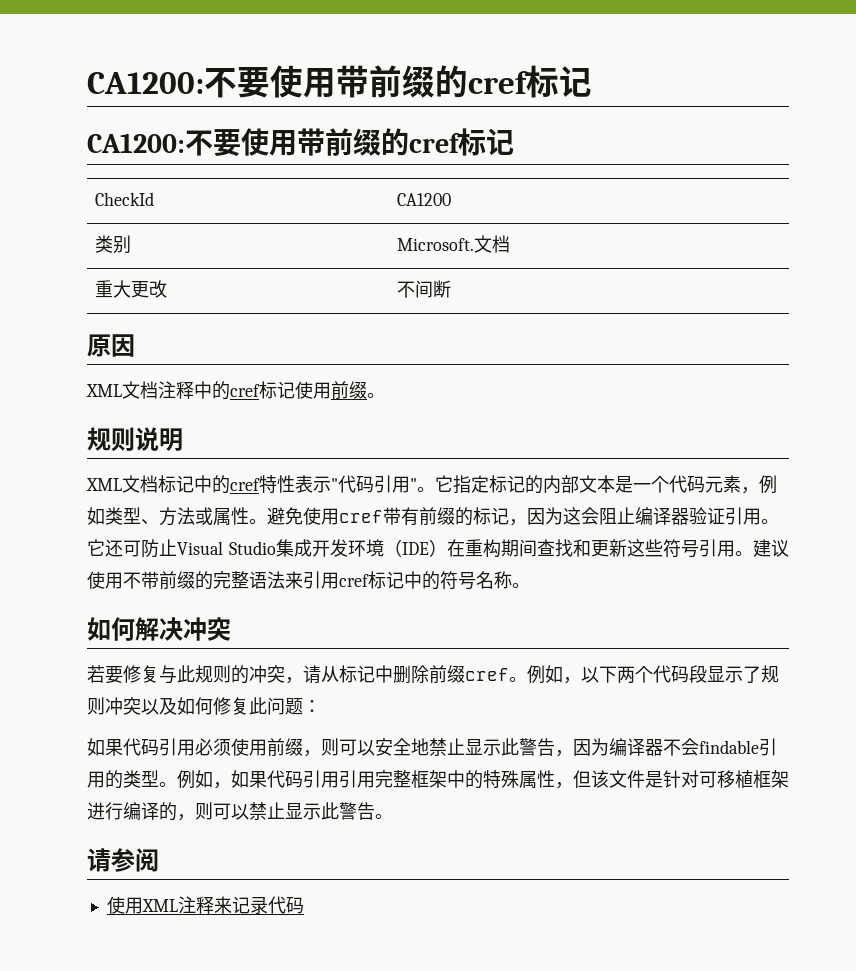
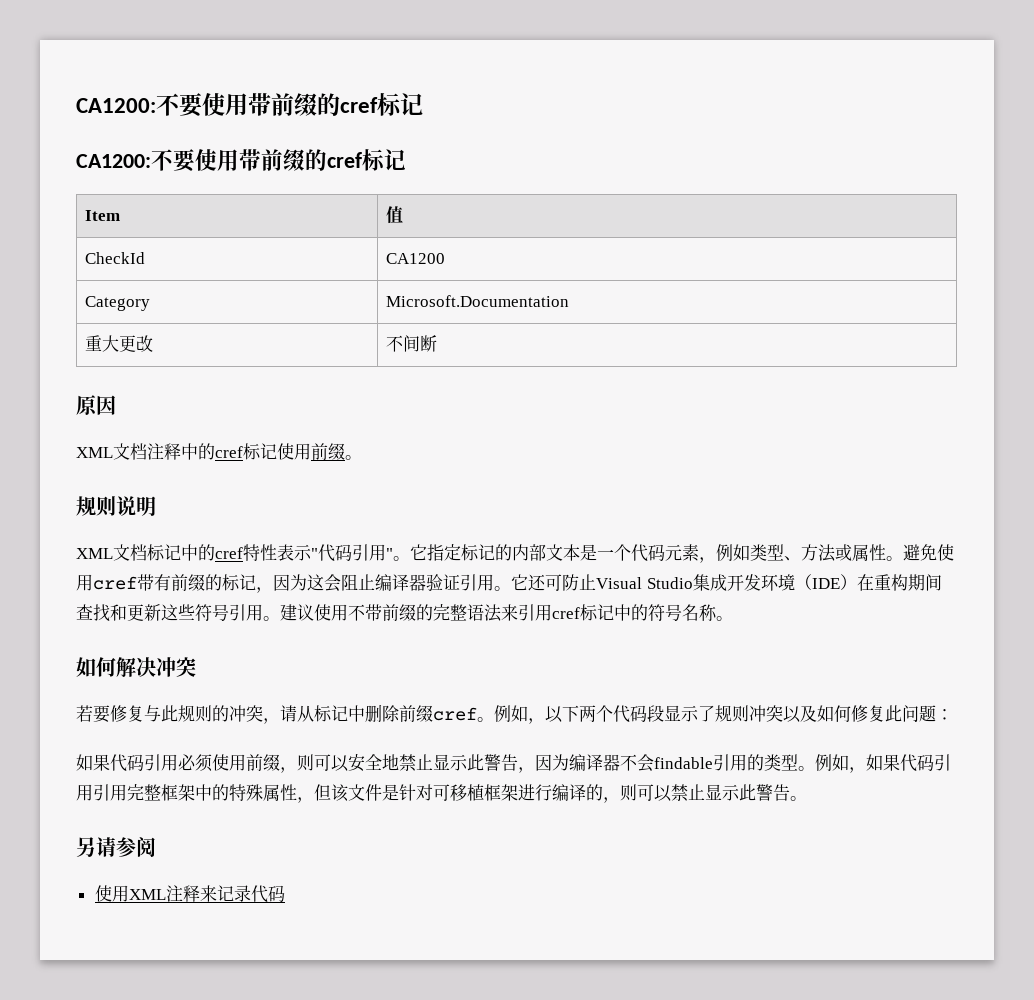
+ Item | 值
- 类别 | Microsoft.文档
+ Category | Microsoft.Documentation
- 请参阅
+ 另请参阅

